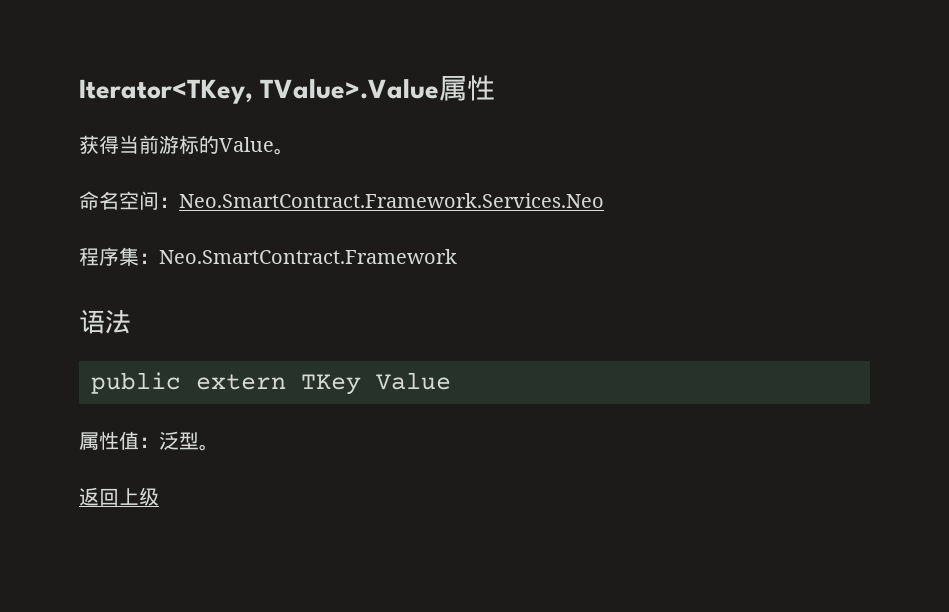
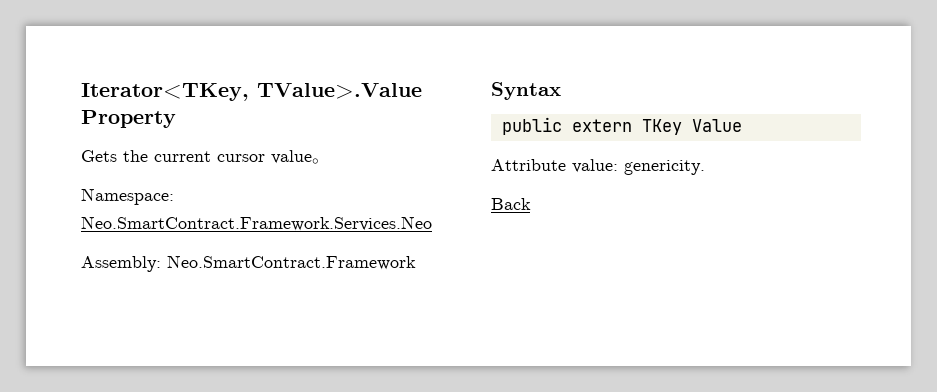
- Iterator<TKey, TValue>.Value属性
- 获得当前游标的Value。
- 命名空间：Neo.SmartContract.Framework.Services.Neo
+ Iterator<TKey, TValue>.Value Property
+ Gets the current cursor value。
+ Namespace: Neo.SmartContract.Framework.Services.Neo
- 程序集：Neo.SmartContract.Framework
+ Assembly: Neo.SmartContract.Framework
- 语法
+ Syntax
- 属性值：泛型。
- 返回上级
+ Attribute value: genericity.
+ Back

